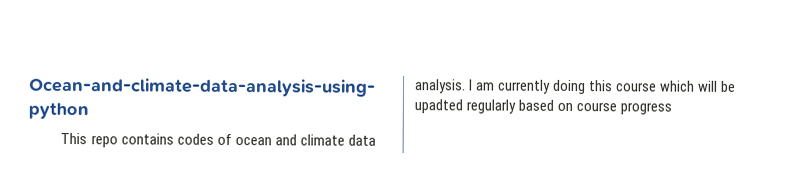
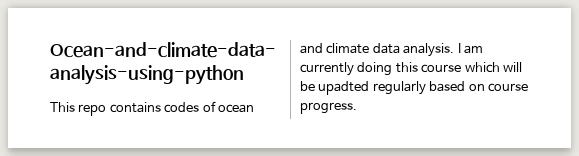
- I am currently doing this course which will be upadted regularly based on course progress
+ I am currently doing this course which will be upadted regularly based on course progress.

